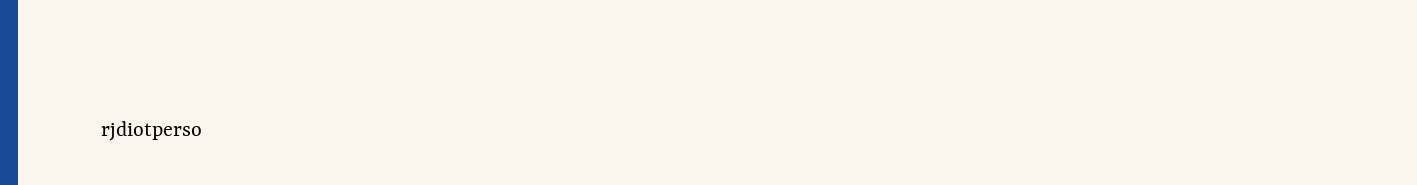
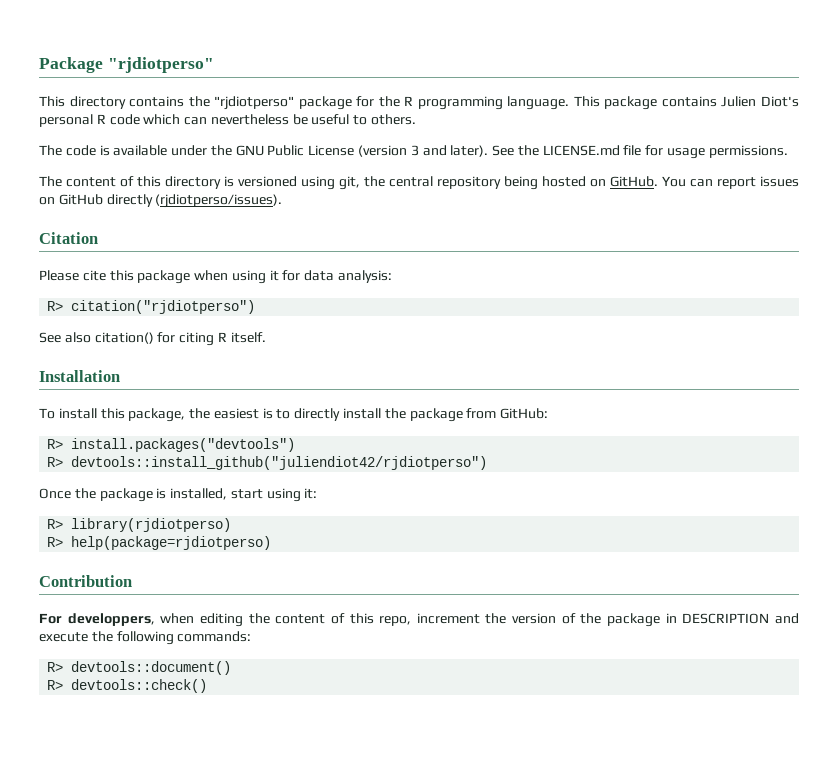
- rjdiotperso
+ Package "rjdiotperso"
+ This directory contains the "rjdiotperso" package for the R programming language. This package contains Julien Diot's personal R code which can nevertheless be useful to others.
+ The code is available under the GNU Public License (version 3 and later). See the LICENSE.md file for usage permissions.
+ The content of this directory is versioned using git, the central repository being hosted on GitHub. You can report issues on GitHub directly (rjdiotperso/issues).
+ Citation
+ Please cite this package when using it for data analysis:
+ R> citation("rjdiotperso")
+ See also citation() for citing R itself.
+ Installation
+ To install this package, the easiest is to directly install the package from GitHub:
+ R> install.packages("devtools")
+ R> devtools::install_github("juliendiot42/rjdiotperso")
+ Once the package is installed, start using it:
+ R> library(rjdiotperso)
+ R> help(package=rjdiotperso)
+ Contribution
+ For developpers, when editing the content of this repo, increment the version of the package in DESCRIPTION and execute the following commands:
+ R> devtools::document()
+ R> devtools::check()

